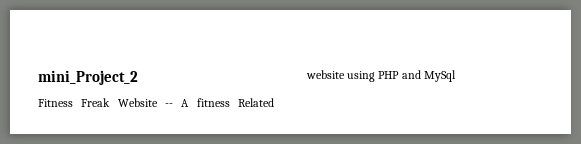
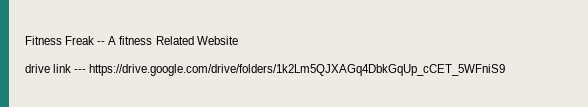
- mini_Project_2
- Fitness Freak Website -- A fitness Related website using PHP and MySql
+ Fitness Freak -- A fitness Related Website
+ drive link --- https://drive.google.com/drive/folders/1k2Lm5QJXAGq4DbkGqUp_cCET_5WFniS9

